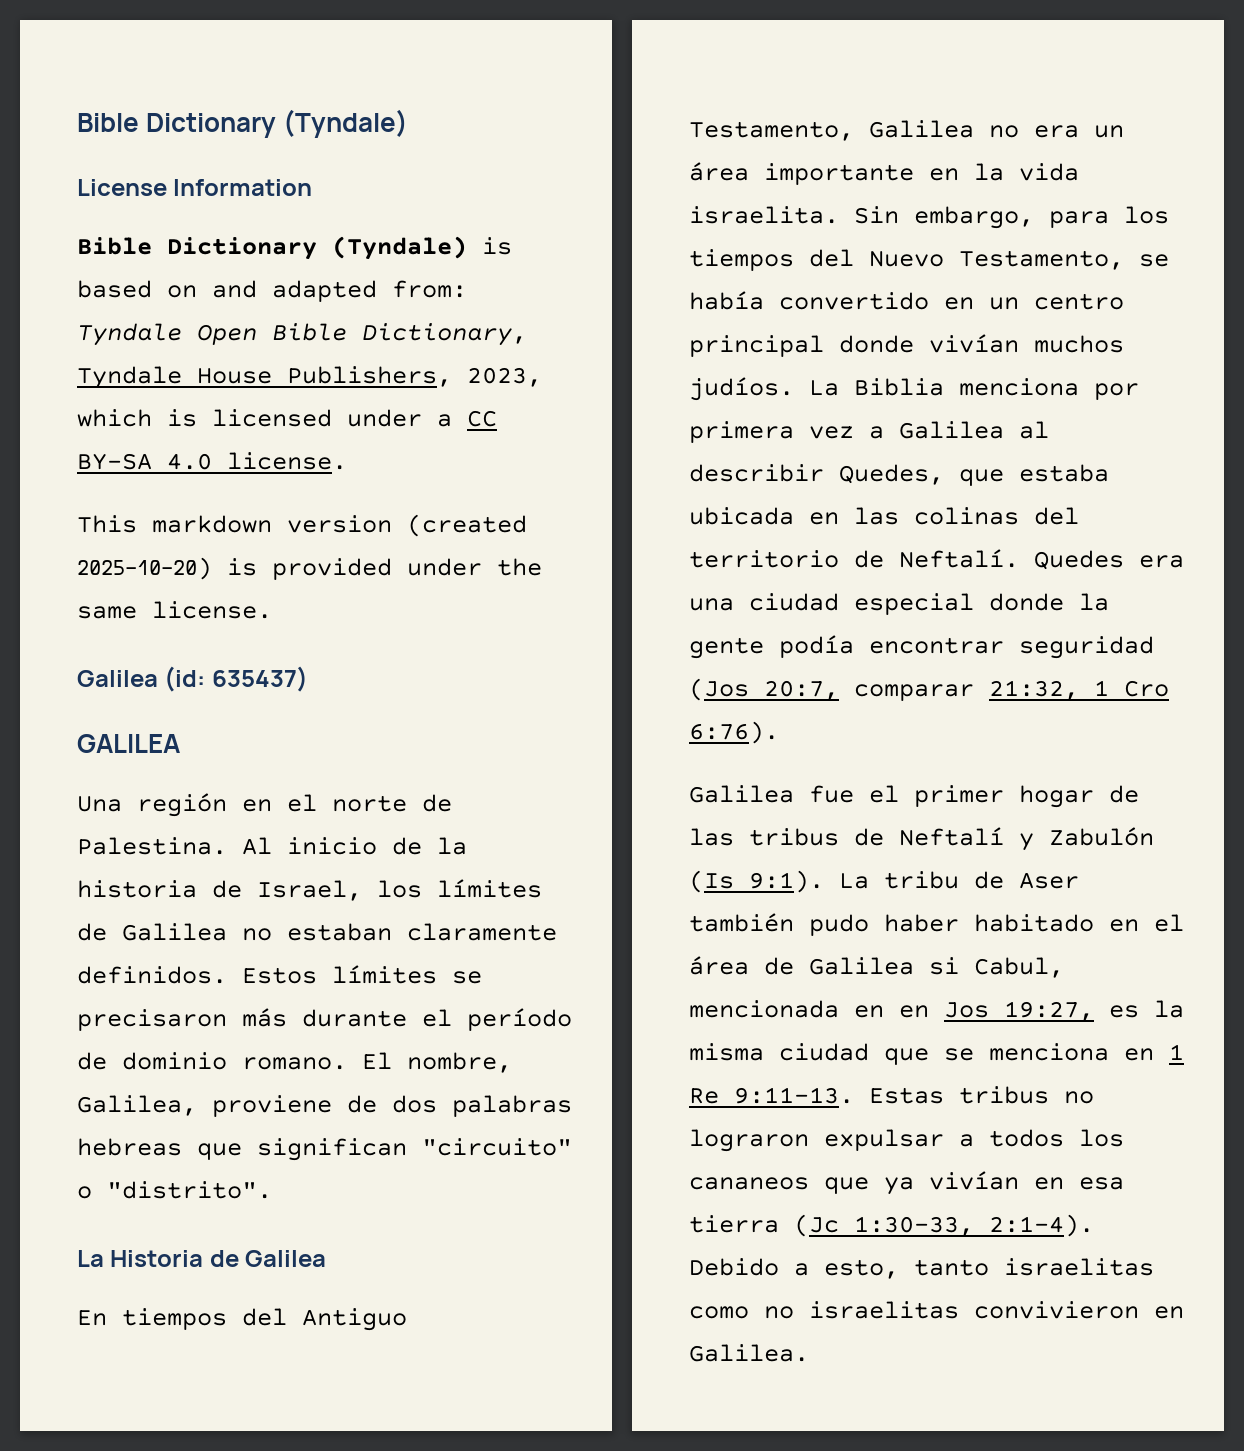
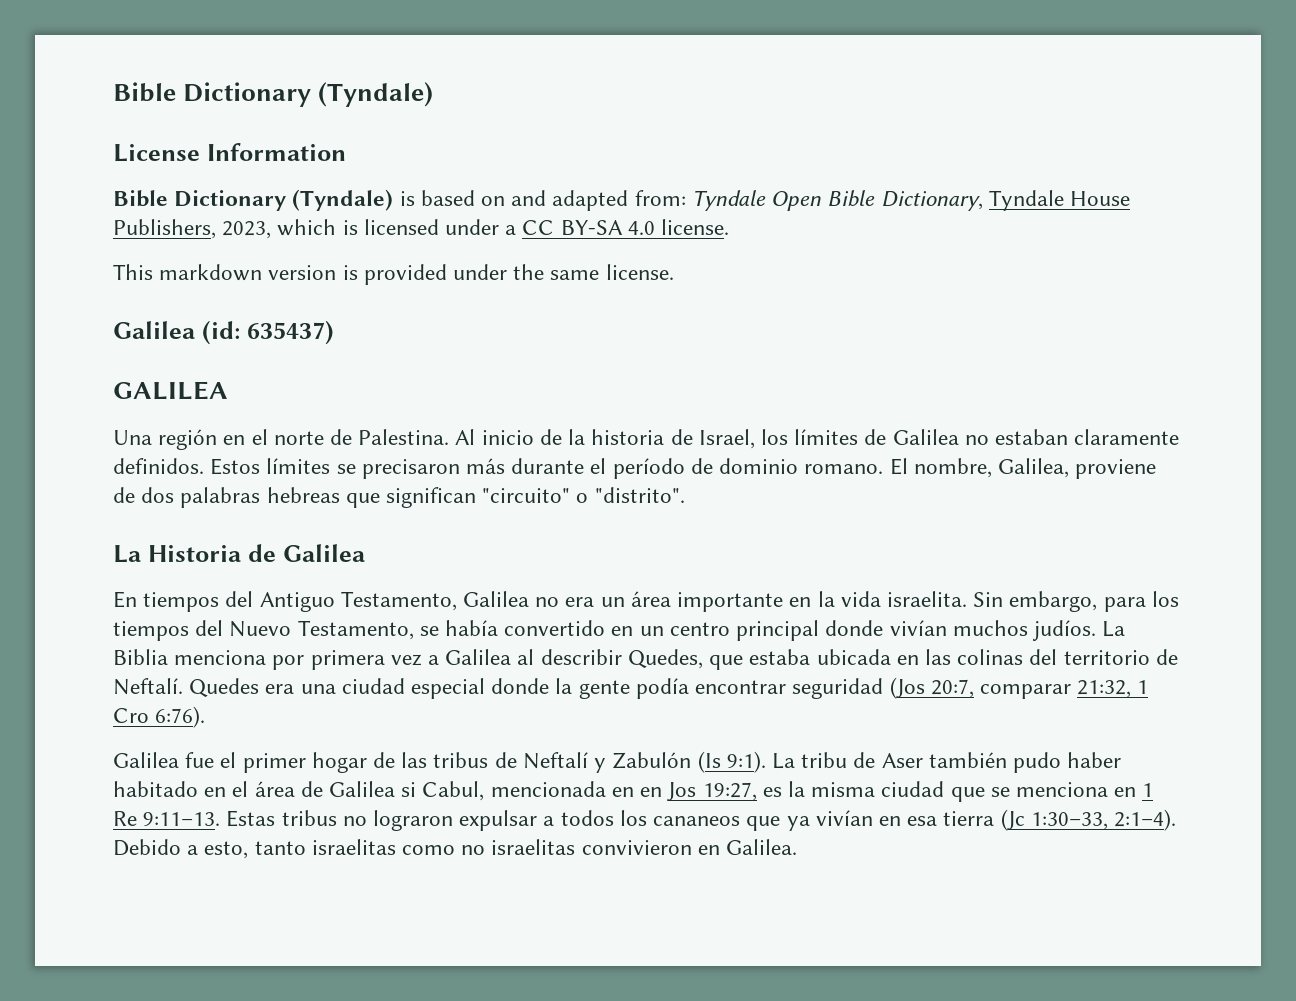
- This markdown version (created 2025-10-20) is provided under the same license.
+ This markdown version is provided under the same license.

